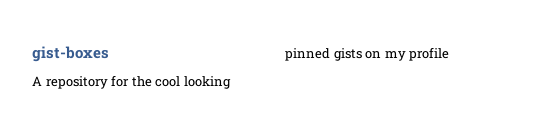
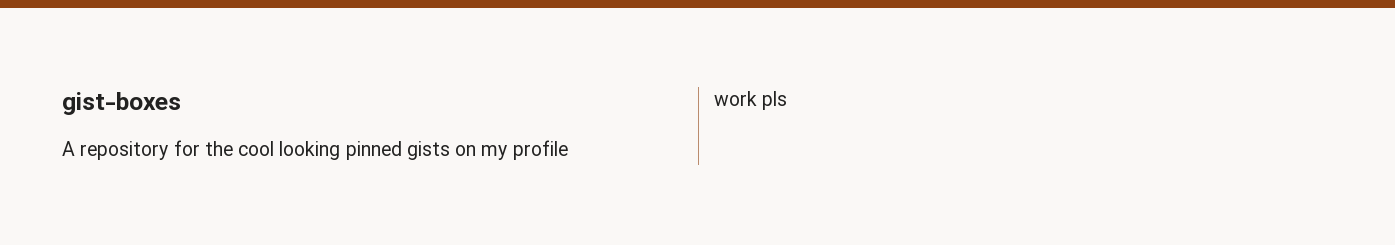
+ work pls

